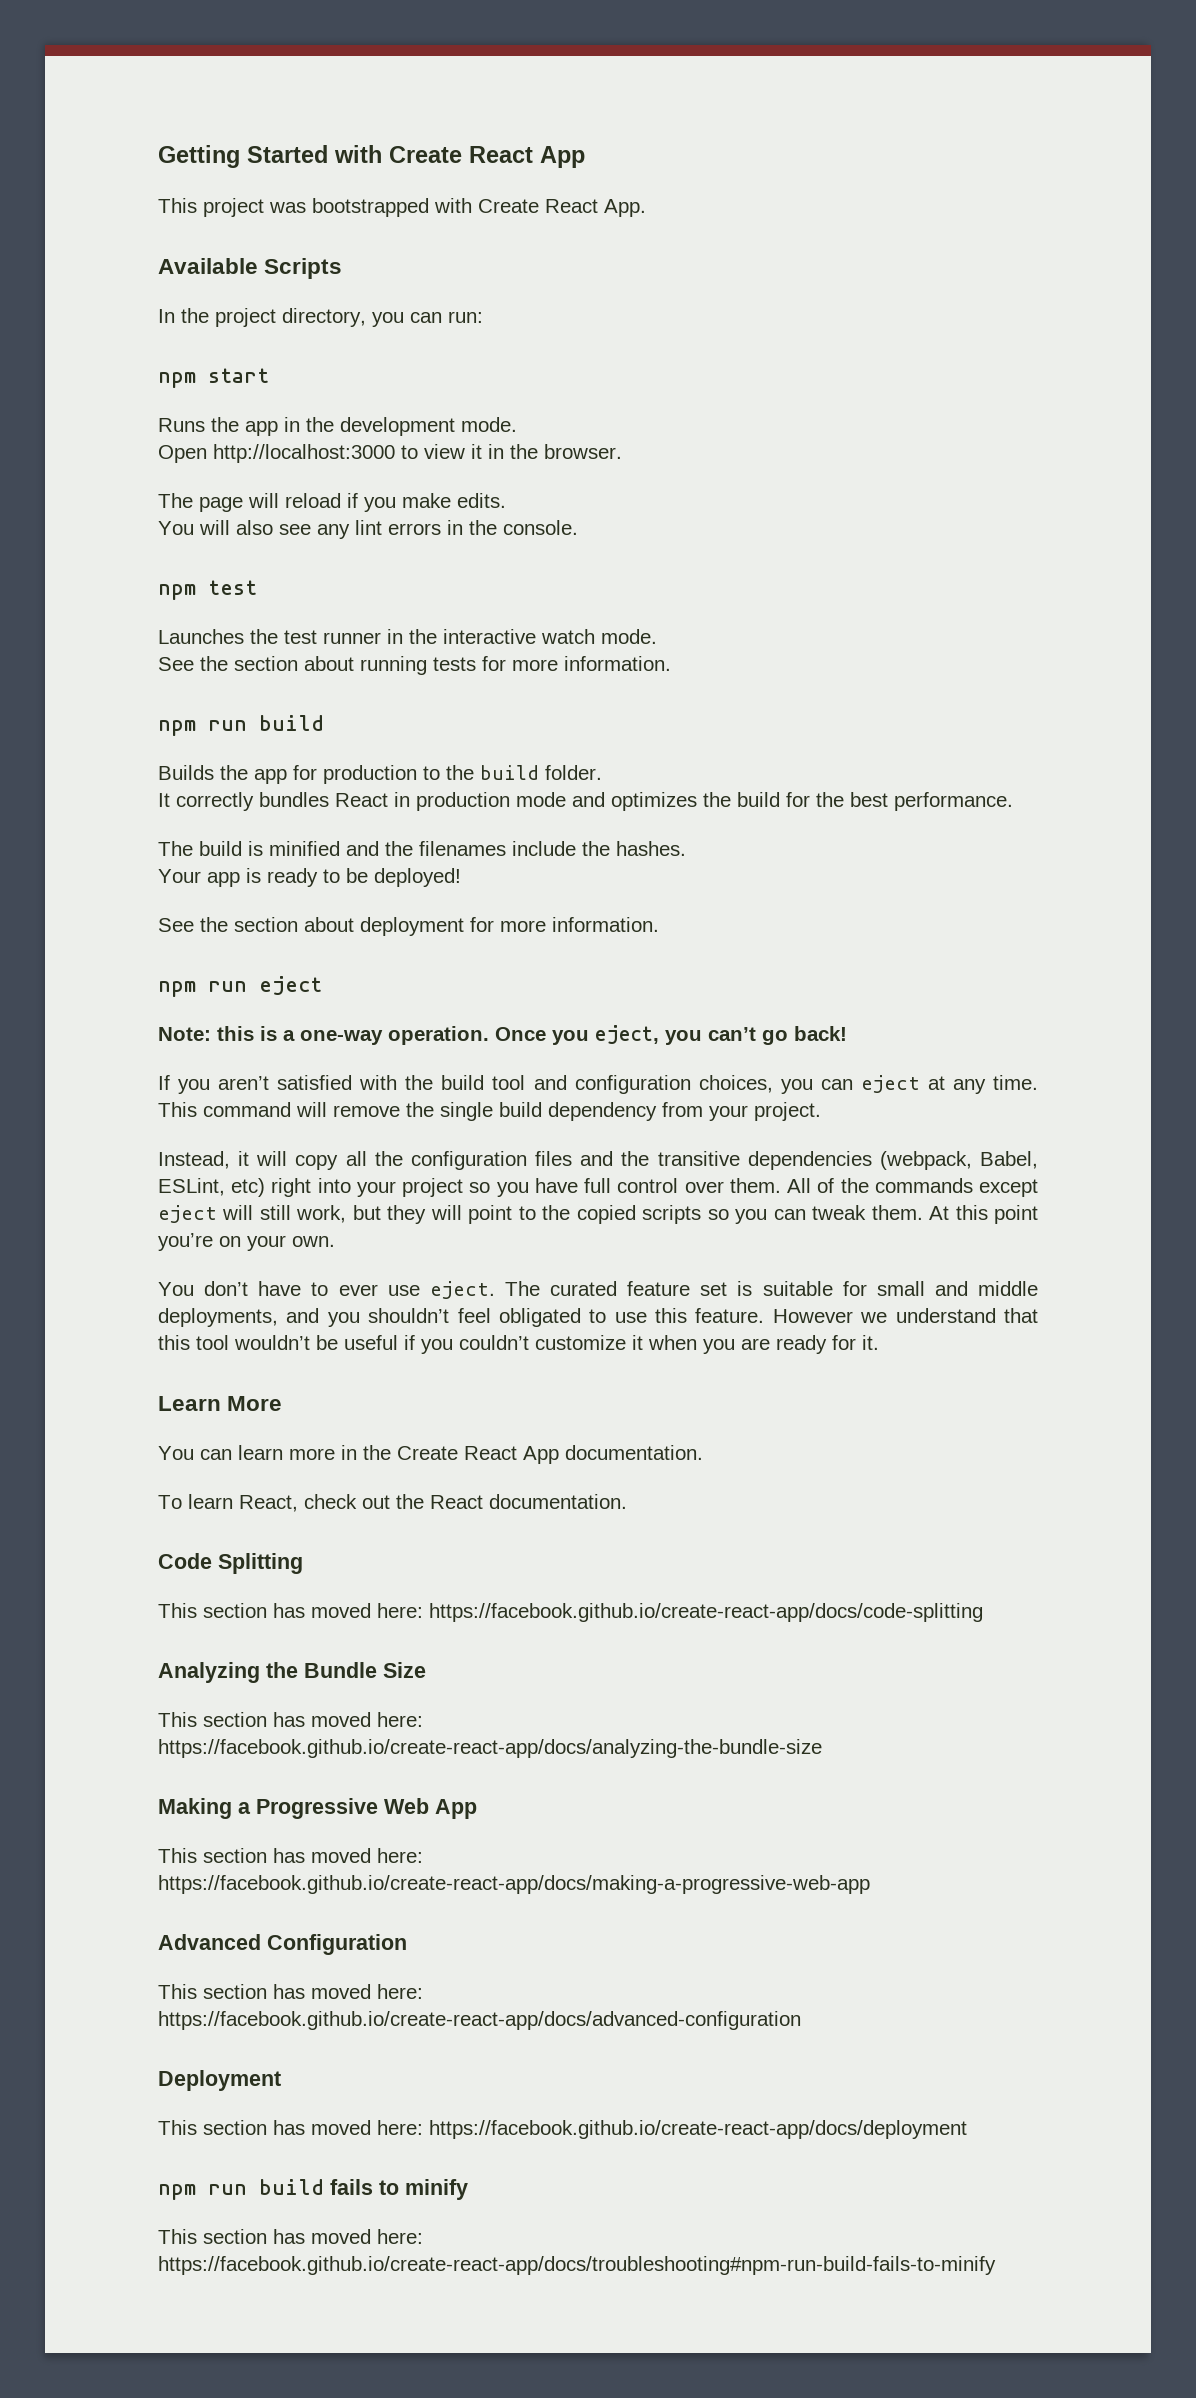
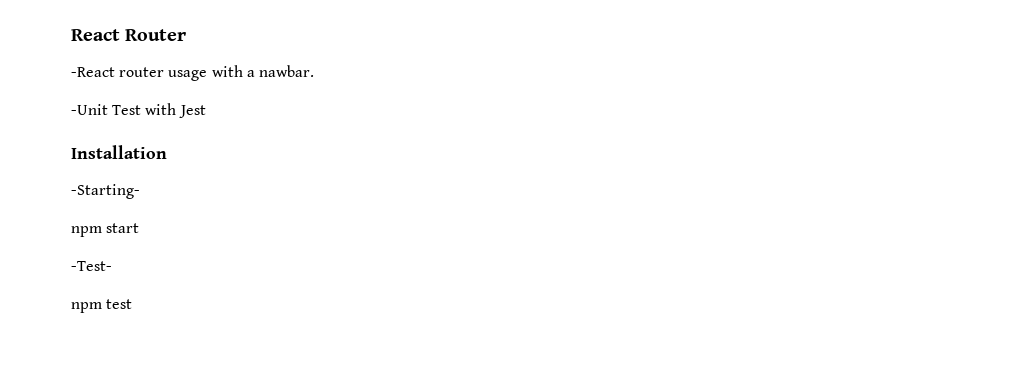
- Getting Started with Create React App
- This project was bootstrapped with Create React App.
- Available Scripts
- In the project directory, you can run:
+ React Router
+ -React router usage with a nawbar.
+ -Unit Test with Jest
+ Installation
+ -Starting-
  npm start
- Runs the app in the development mode.
- Open http://localhost:3000 to view it in the browser.
- The page will reload if you make edits.
- You will also see any lint errors in the console.
+ -Test-
  npm test
- Launches the test runner in the interactive watch mode.
- See the section about running tests for more information.
- npm run build
- Builds the app for production to the build folder.
- It correctly bundles React in production mode and optimizes the build for the best performance.
- The build is minified and the filenames include the hashes.
- Your app is ready to be deployed!
- See the section about deployment for more information.
- npm run eject
- Note: this is a one-way operation. Once you eject, you can’t go back!
- If you aren’t satisfied with the build tool and configuration choices, you can eject at any time. This command will remove the single build dependency from your project.
- Instead, it will copy all the configuration files and the transitive dependencies (webpack, Babel, ESLint, etc) right into your project so you have full control over them. All of the commands except eject will still work, but they will point to the copied scripts so you can tweak them. At this point you’re on your own.
- You don’t have to ever use eject. The curated feature set is suitable for small and middle deployments, and you shouldn’t feel obligated to use this feature. However we understand that this tool wouldn’t be useful if you couldn’t customize it when you are ready for it.
- Learn More
- You can learn more in the Create React App documentation.
- To learn React, check out the React documentation.
- Code Splitting
- This section has moved here: https://facebook.github.io/create-react-app/docs/code-splitting
- Analyzing the Bundle Size
- This section has moved here: https://facebook.github.io/create-react-app/docs/analyzing-the-bundle-size
- Making a Progressive Web App
- This section has moved here: https://facebook.github.io/create-react-app/docs/making-a-progressive-web-app
- Advanced Configuration
- This section has moved here: https://facebook.github.io/create-react-app/docs/advanced-configuration
- Deployment
- This section has moved here: https://facebook.github.io/create-react-app/docs/deployment
- npm run build fails to minify
- This section has moved here: https://facebook.github.io/create-react-app/docs/troubleshooting#npm-run-build-fails-to-minify

